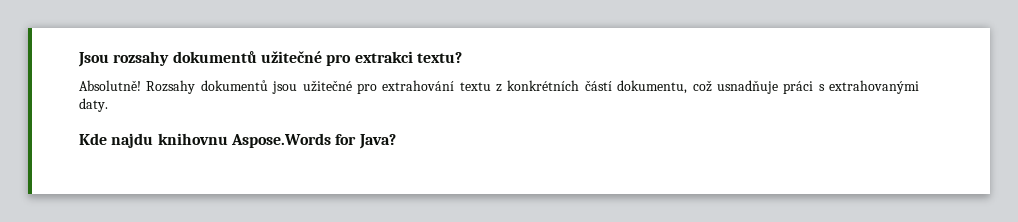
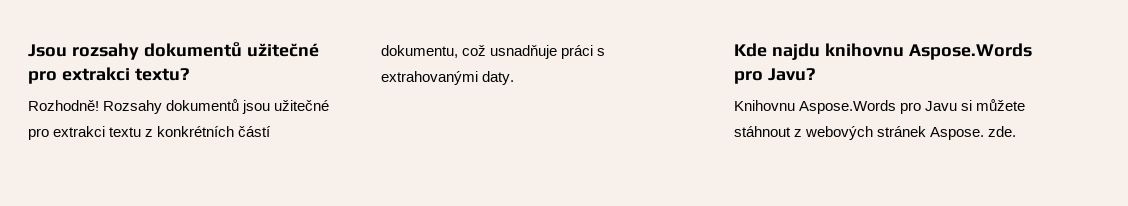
- Absolutně!
+ Rozhodně!
- Rozsahy dokumentů jsou užitečné pro extrahování textu z konkrétních částí dokumentu, což usnadňuje práci s extrahovanými daty.
+ Rozsahy dokumentů jsou užitečné pro extrakci textu z konkrétních částí dokumentu, což usnadňuje práci s extrahovanými daty.
- Kde najdu knihovnu Aspose.Words for Java?
+ Kde najdu knihovnu Aspose.Words pro Javu?
+ Knihovnu Aspose.Words pro Javu si můžete stáhnout z webových stránek Aspose. zde.

